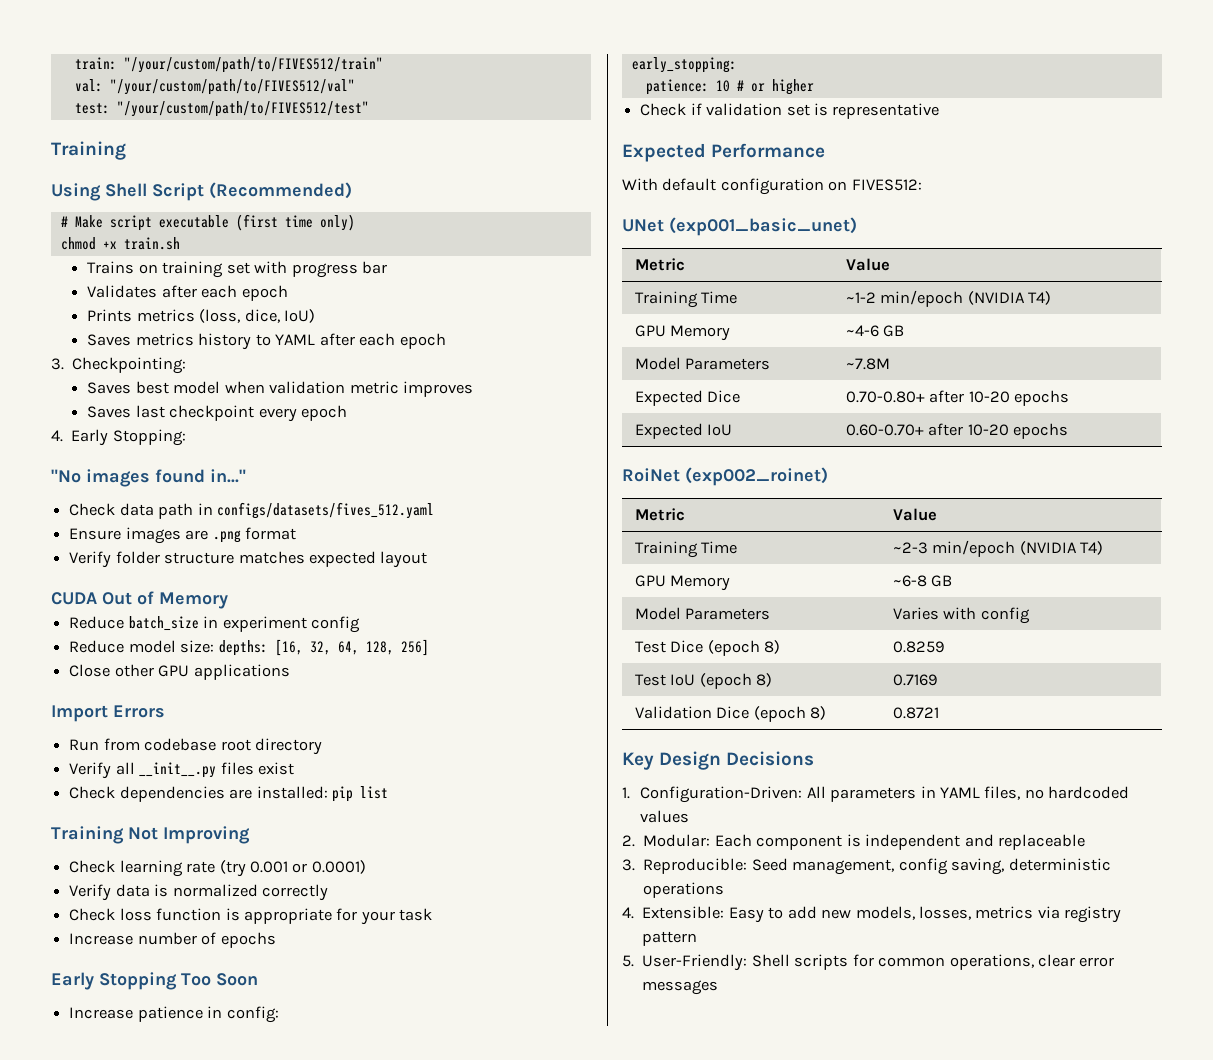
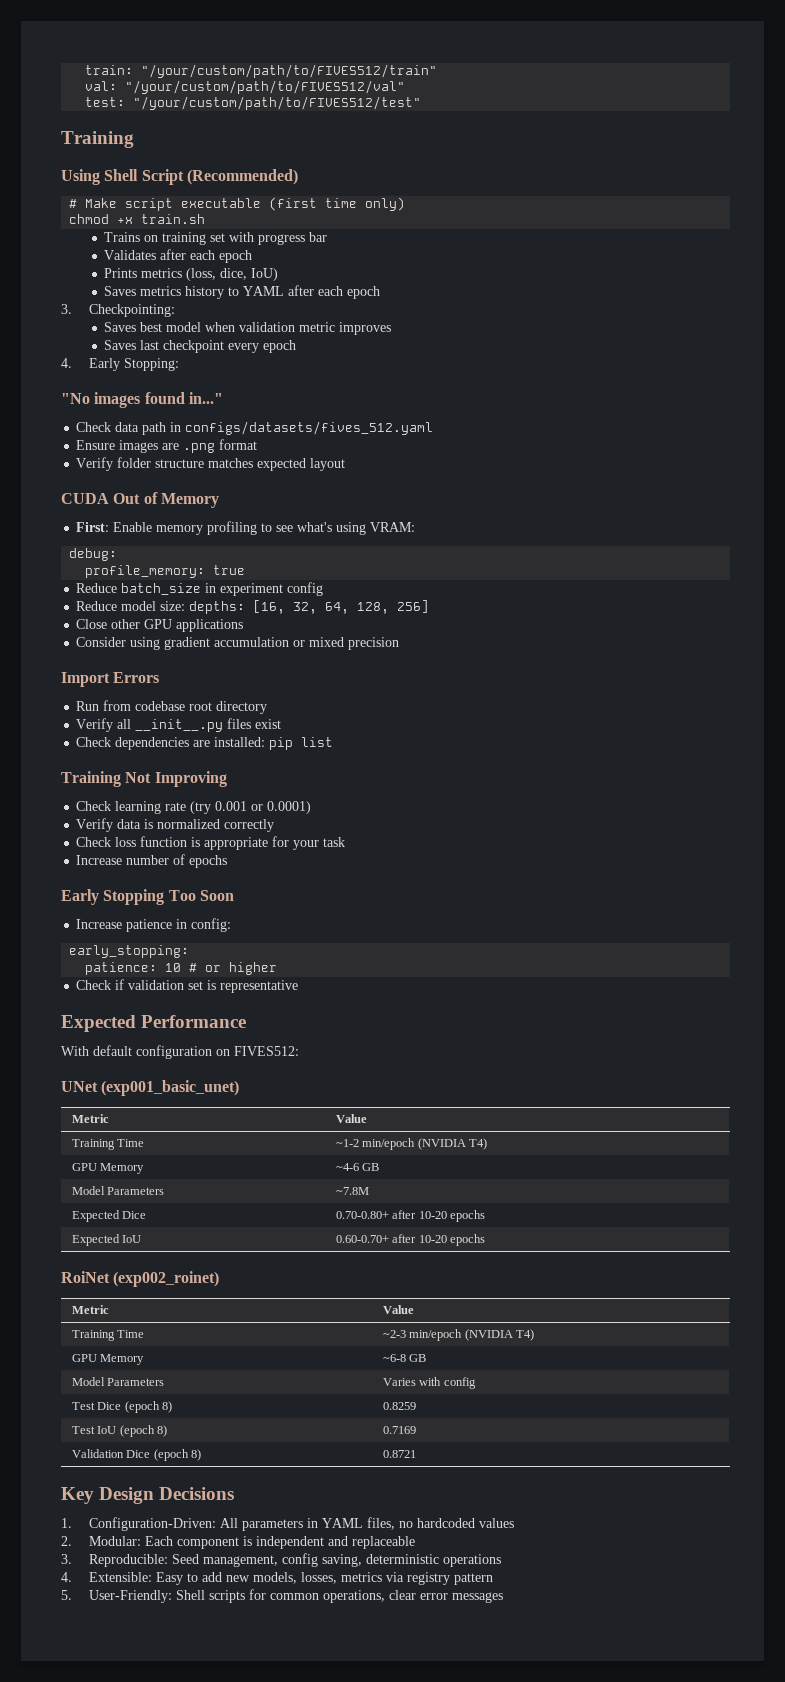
+ First: Enable memory profiling to see what's using VRAM:
+ debug:
+ profile_memory: true
+ Consider using gradient accumulation or mixed precision

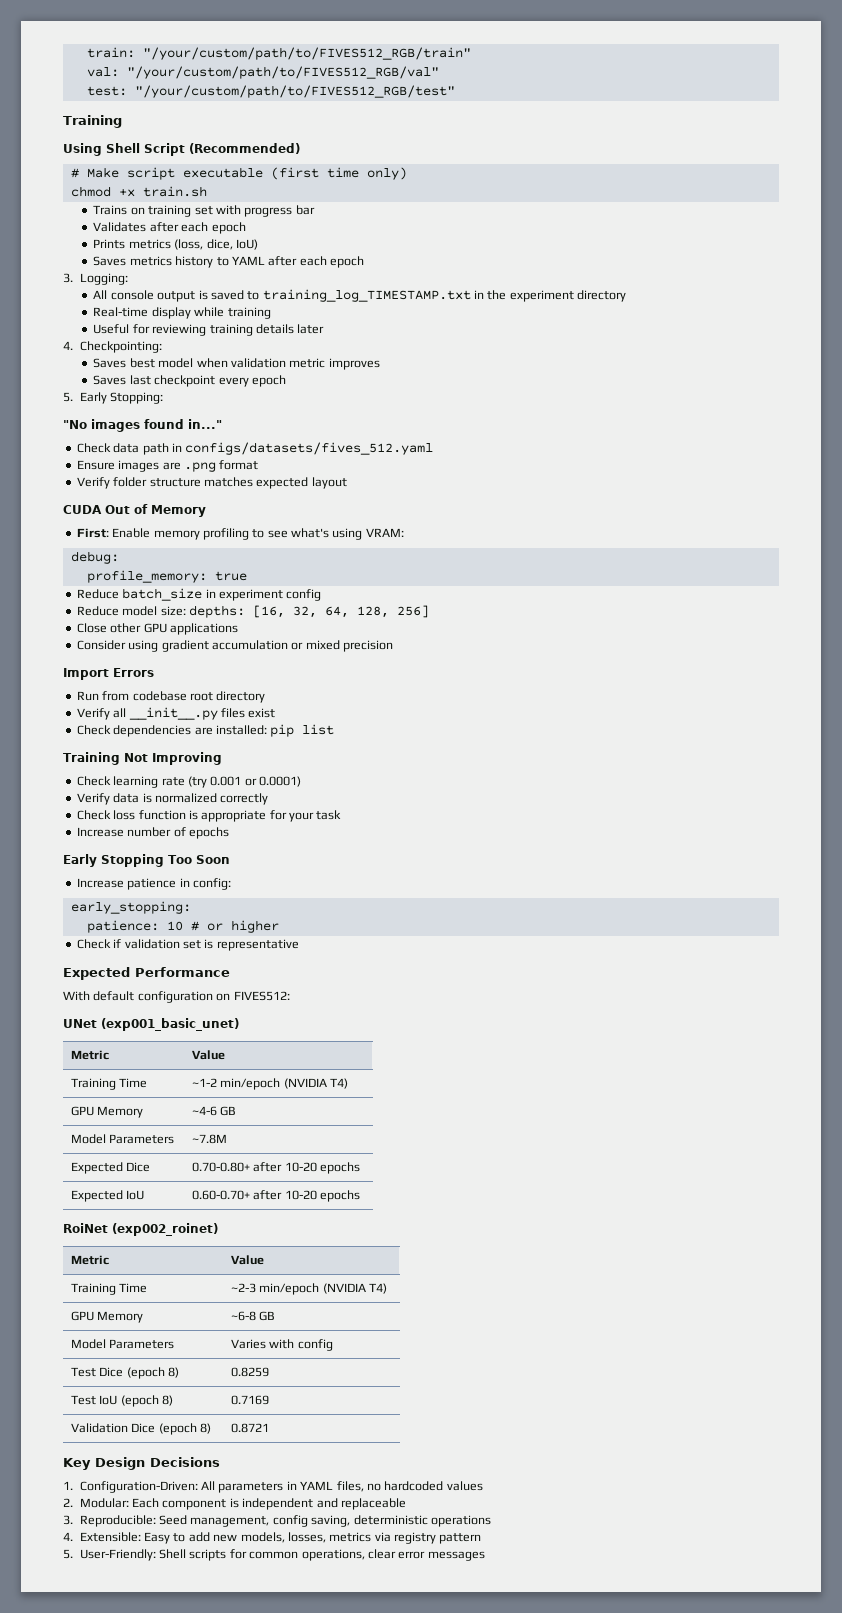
- train: "/your/custom/path/to/FIVES512/train"
+ train: "/your/custom/path/to/FIVES512_RGB/train"
- val: "/your/custom/path/to/FIVES512/val"
+ val: "/your/custom/path/to/FIVES512_RGB/val"
- test: "/your/custom/path/to/FIVES512/test"
+ test: "/your/custom/path/to/FIVES512_RGB/test"
- 3. Checkpointing:
+ 3. Logging:
+ All console output is saved to training_log_TIMESTAMP.txt in the experiment directory
+ Real-time display while training
+ Useful for reviewing training details later
+ 4. Checkpointing:
- 4. Early Stopping:
+ 5. Early Stopping:

